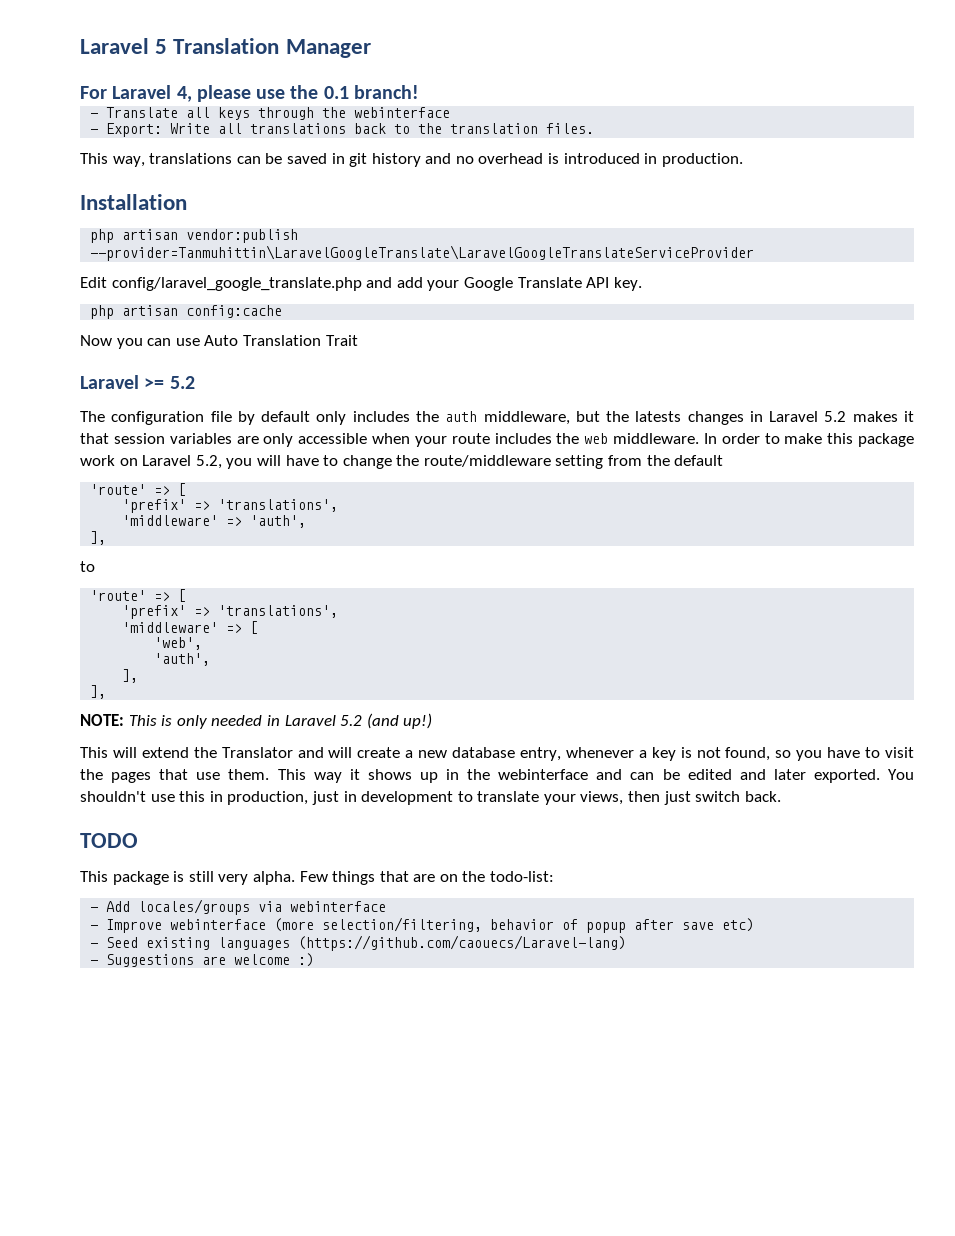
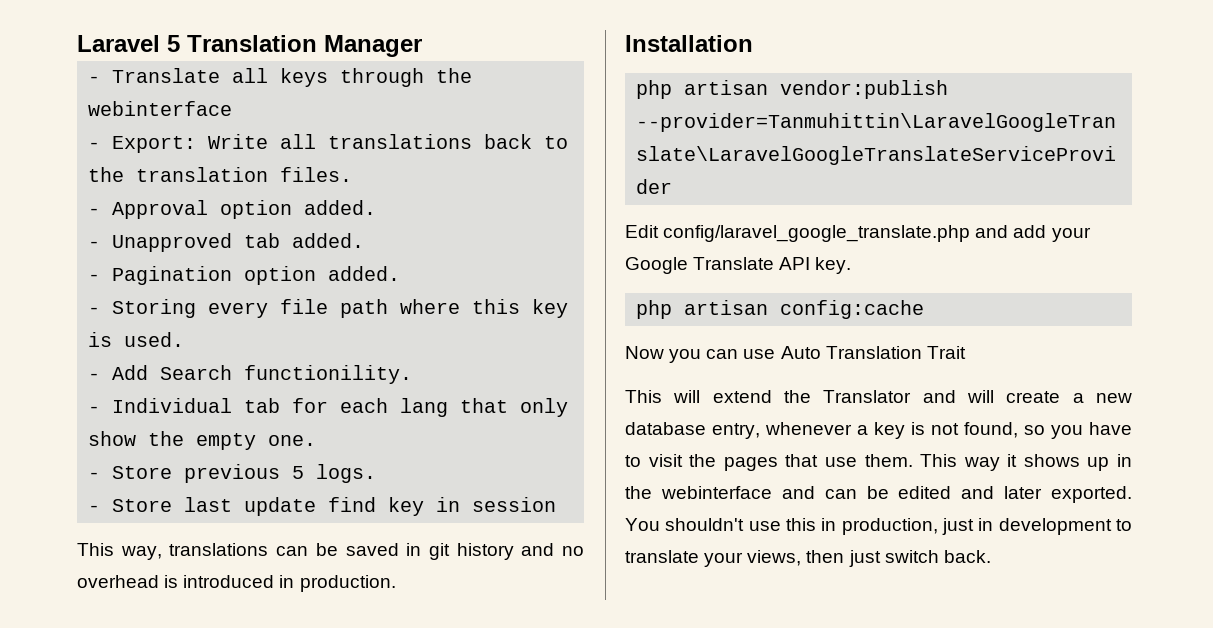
- For Laravel 4, please use the 0.1 branch!
+ - Approval option added.
+ - Unapproved tab added.
+ - Pagination option added.
+ - Storing every file path where this key is used.
+ - Add Search functionility.
+ - Individual tab for each lang that only show the empty one.
+ - Store previous 5 logs.
+ - Store last update find key in session
- Laravel >= 5.2
- The configuration file by default only includes the auth middleware, but the latests changes in Laravel 5.2 makes it that session variables are only accessible when your route includes the web middleware. In order to make this package work on Laravel 5.2, you will have to change the route/middleware setting from the default
- 'route' => [
- 'prefix' => 'translations',
- 'middleware' => 'auth',
- ],
- to
- 'route' => [
- 'prefix' => 'translations',
- 'middleware' => [
- 'web',
- 'auth',
- ],
- ],
- NOTE: This is only needed in Laravel 5.2 (and up!)
- TODO
- This package is still very alpha. Few things that are on the todo-list:
- - Add locales/groups via webinterface
- - Improve webinterface (more selection/filtering, behavior of popup after save etc)
- - Seed existing languages (https://github.com/caouecs/Laravel-lang)
- - Suggestions are welcome :)

